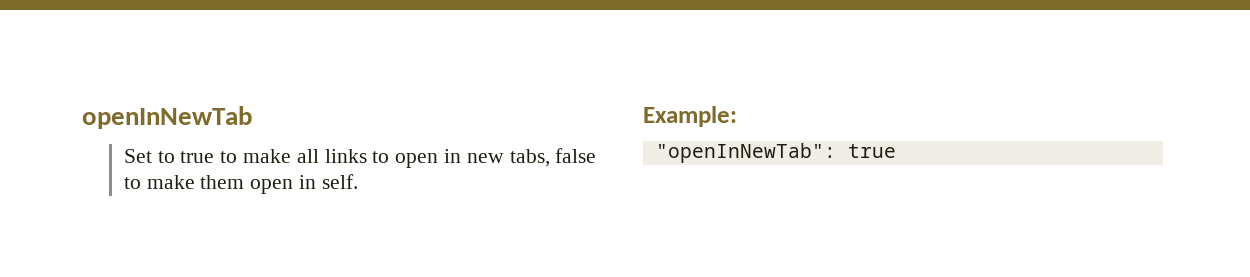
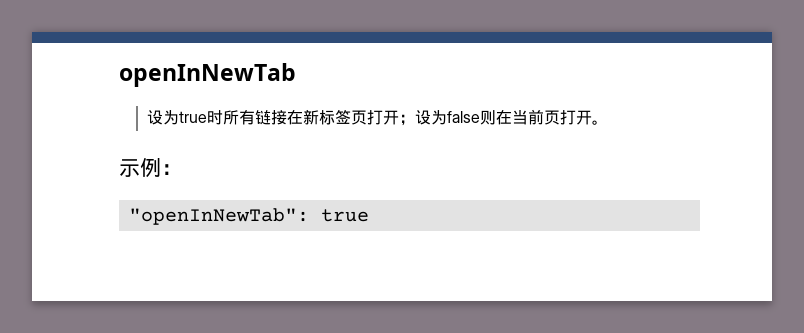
- Set to true to make all links to open in new tabs, false to make them open in self.
- Example:
+ 设为true时所有链接在新标签页打开；设为false则在当前页打开。
+ 示例：

